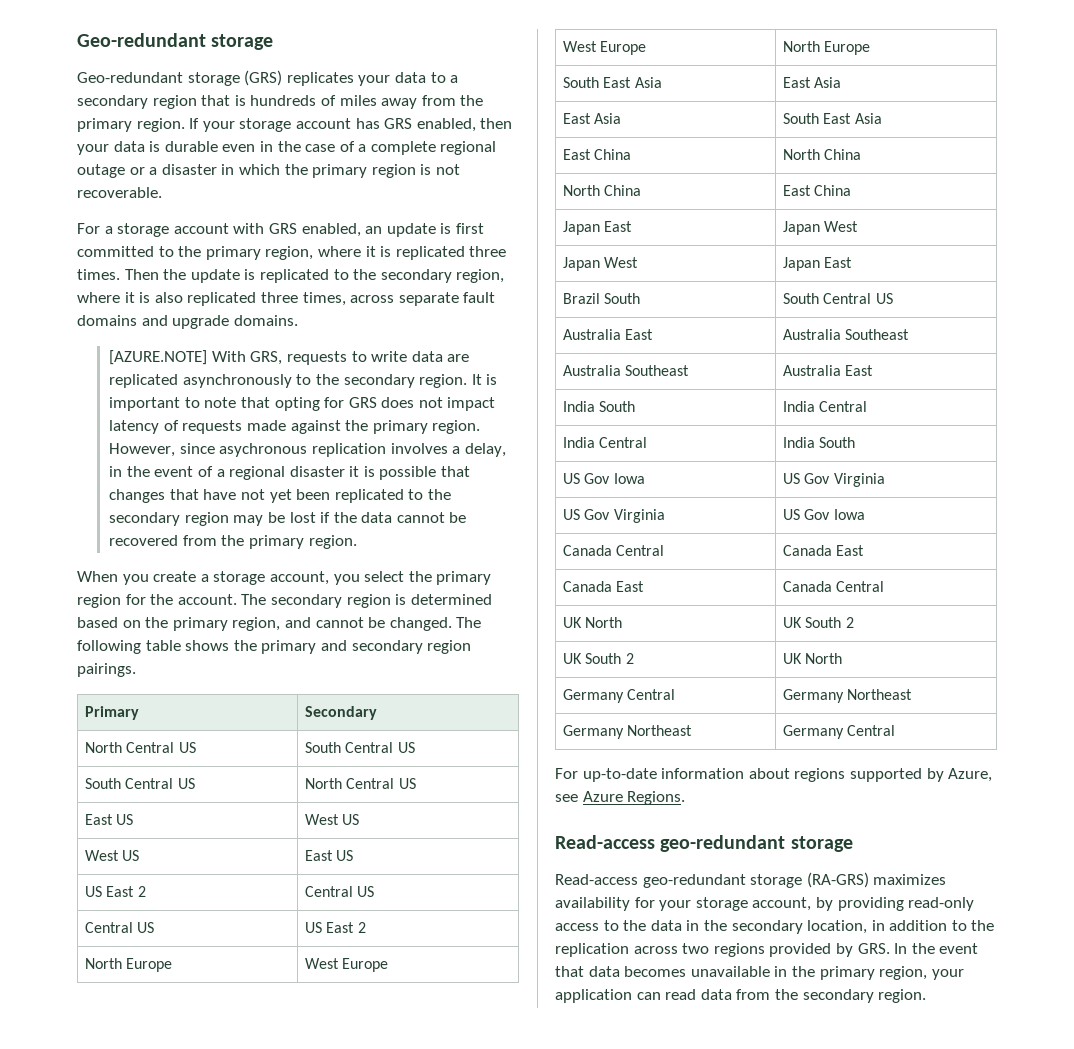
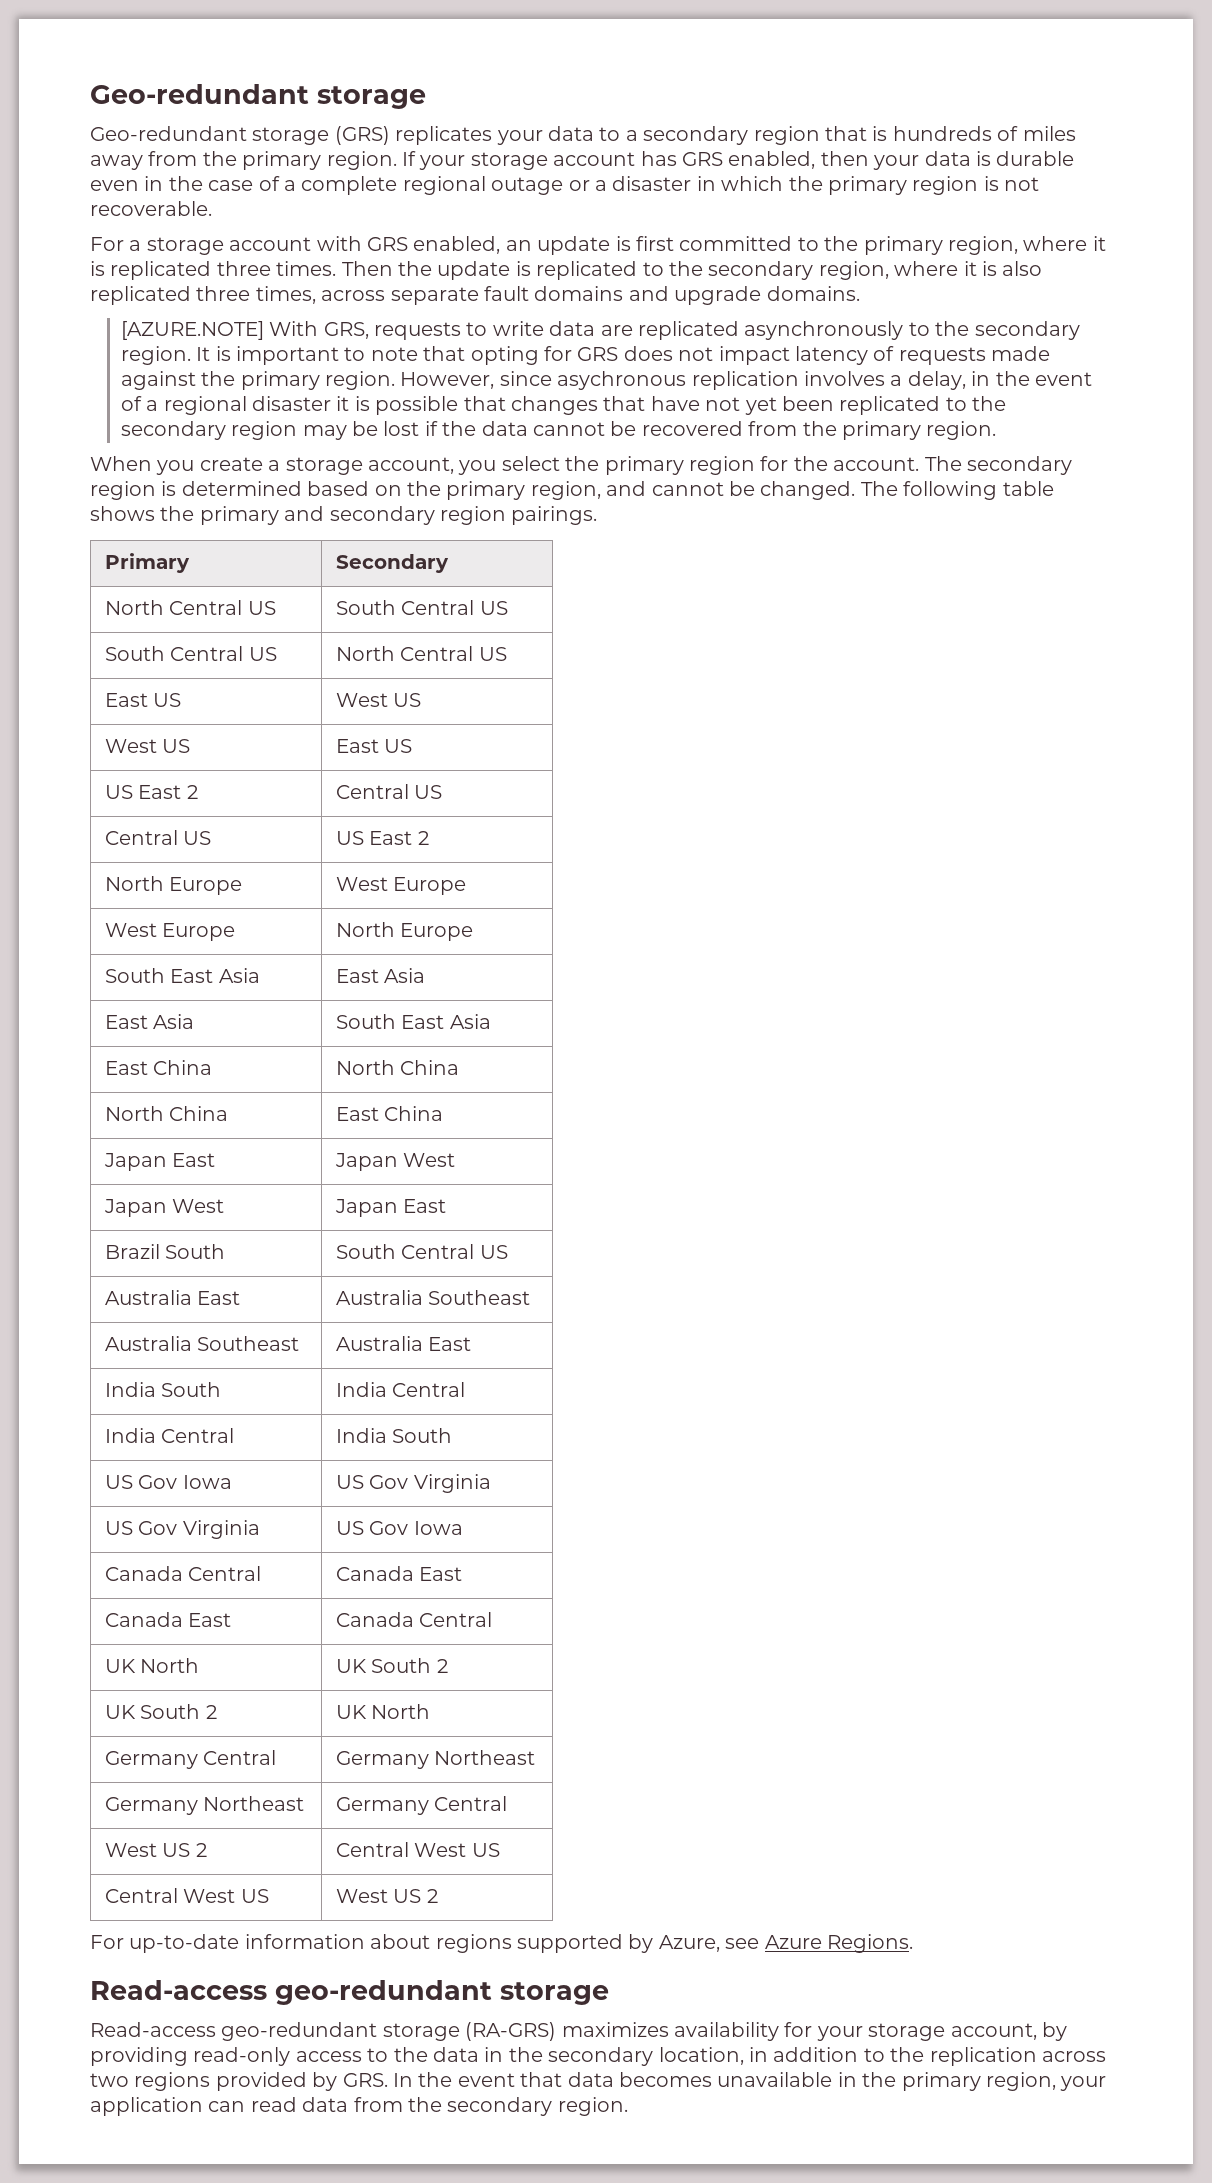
+ West US 2 | Central West US
+ Central West US | West US 2

